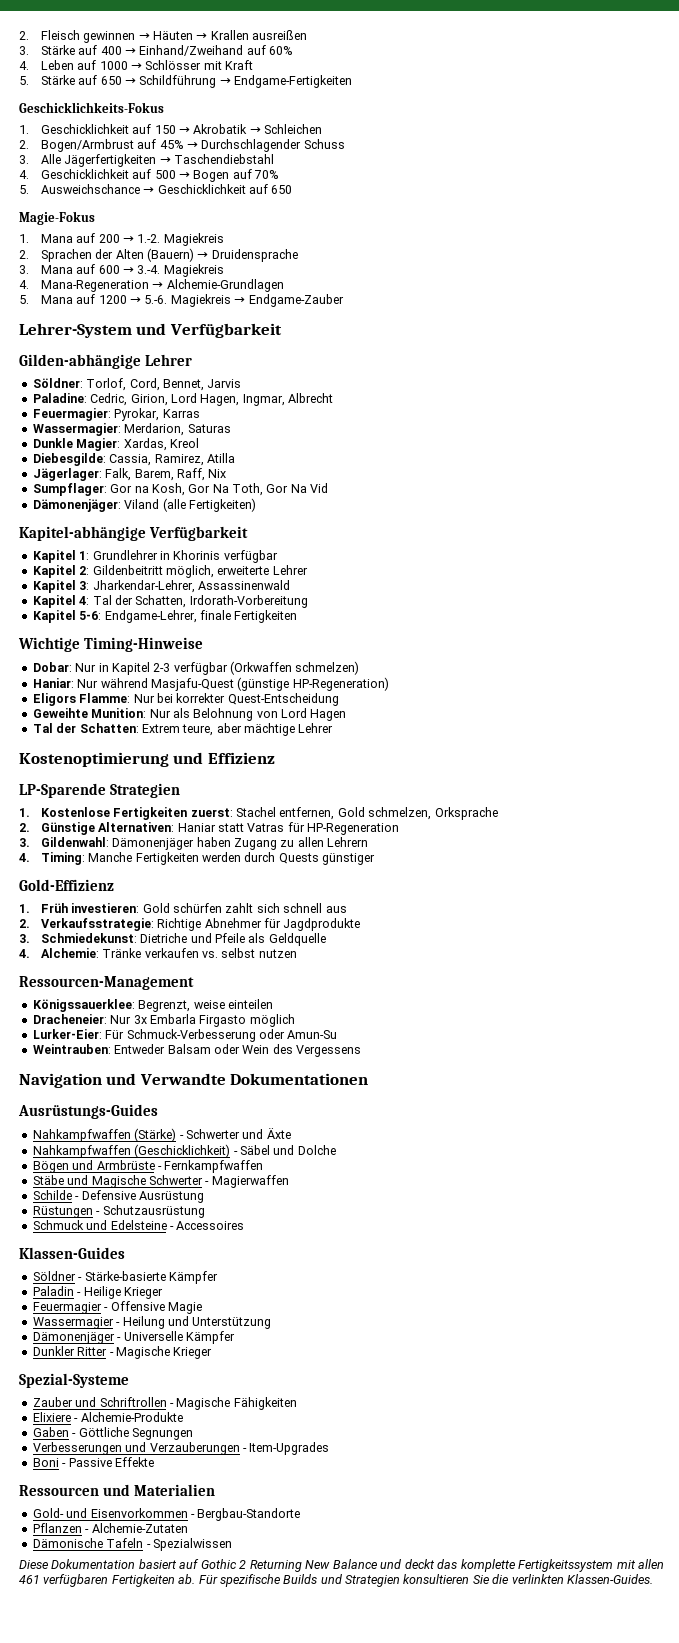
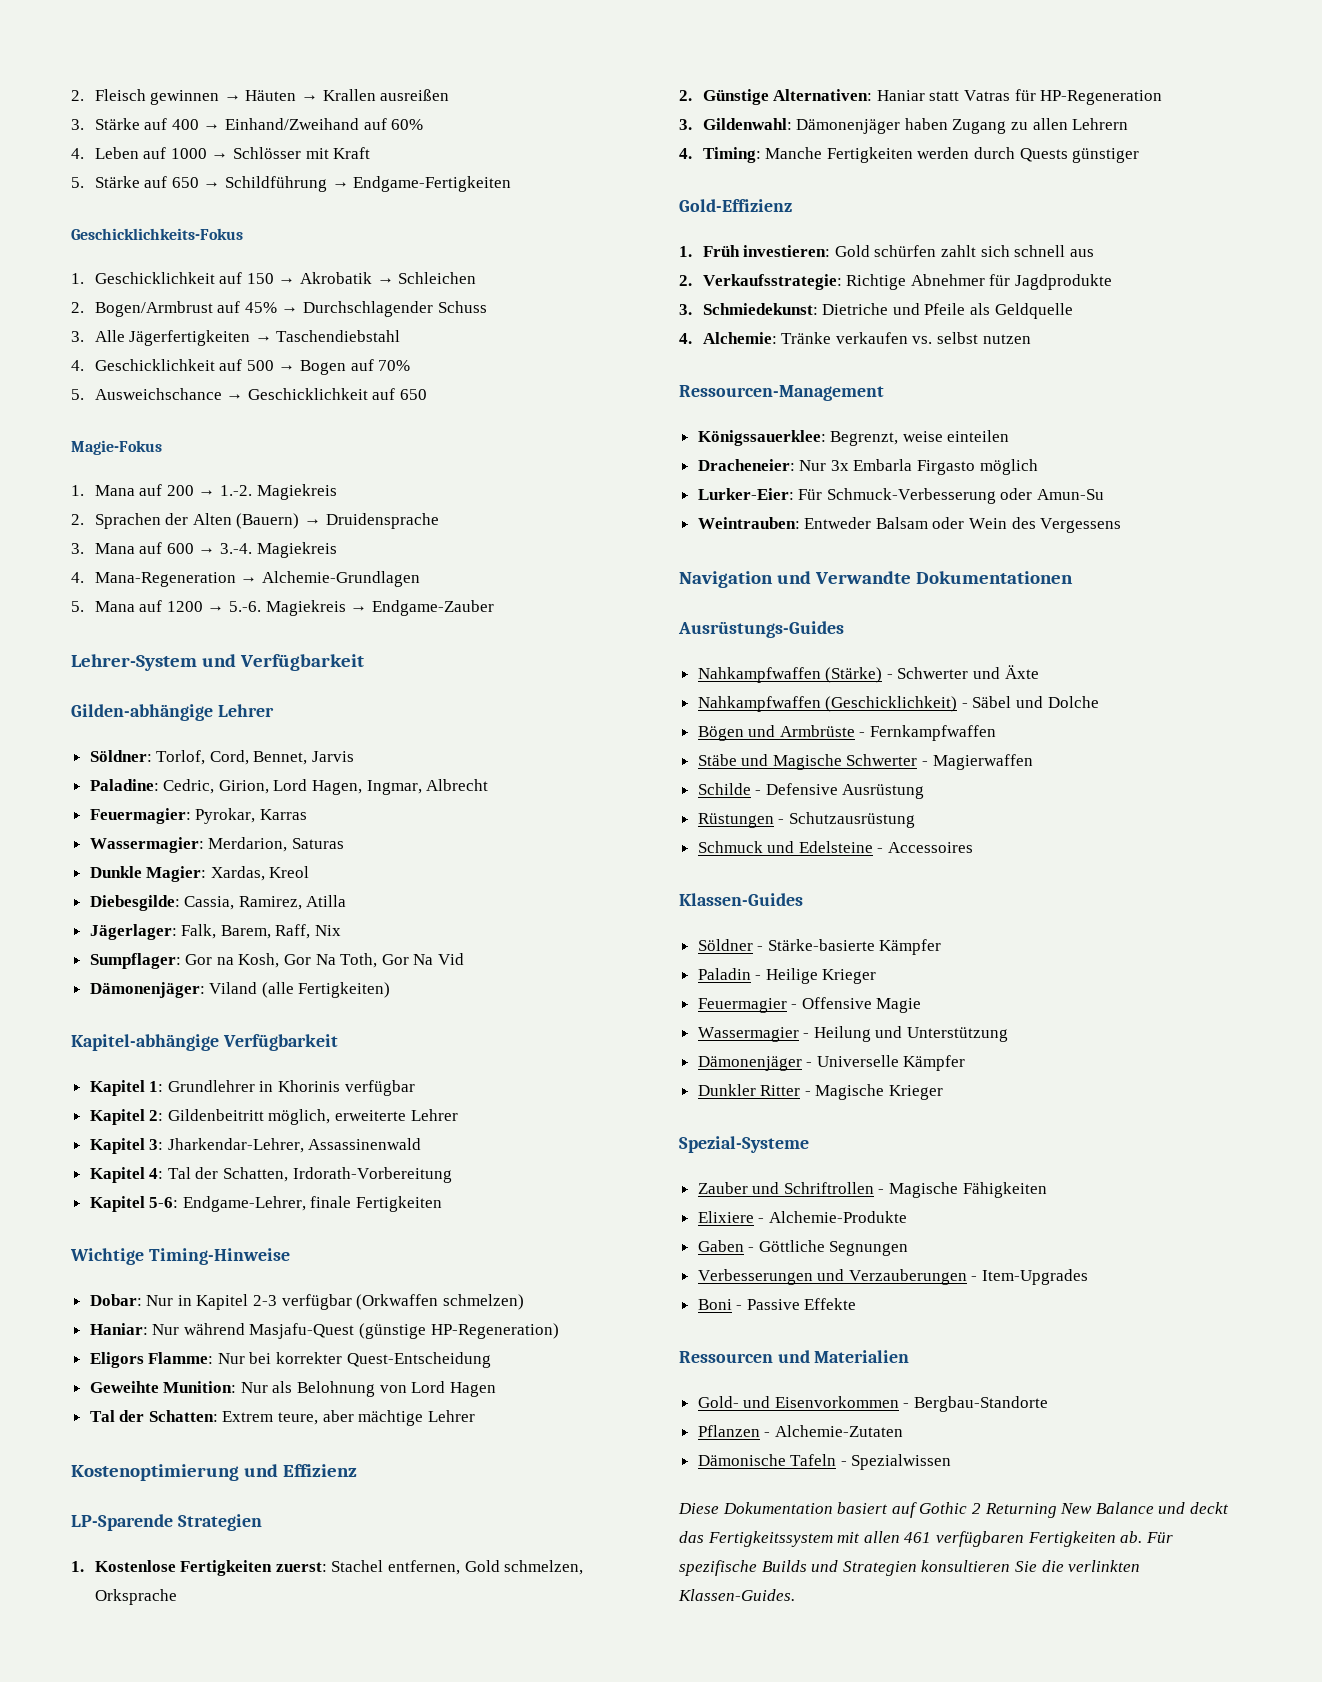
- Diese Dokumentation basiert auf Gothic 2 Returning New Balance und deckt das komplette Fertigkeitssystem mit allen 461 verfügbaren Fertigkeiten ab.
+ Diese Dokumentation basiert auf Gothic 2 Returning New Balance und deckt das Fertigkeitssystem mit allen 461 verfügbaren Fertigkeiten ab.

